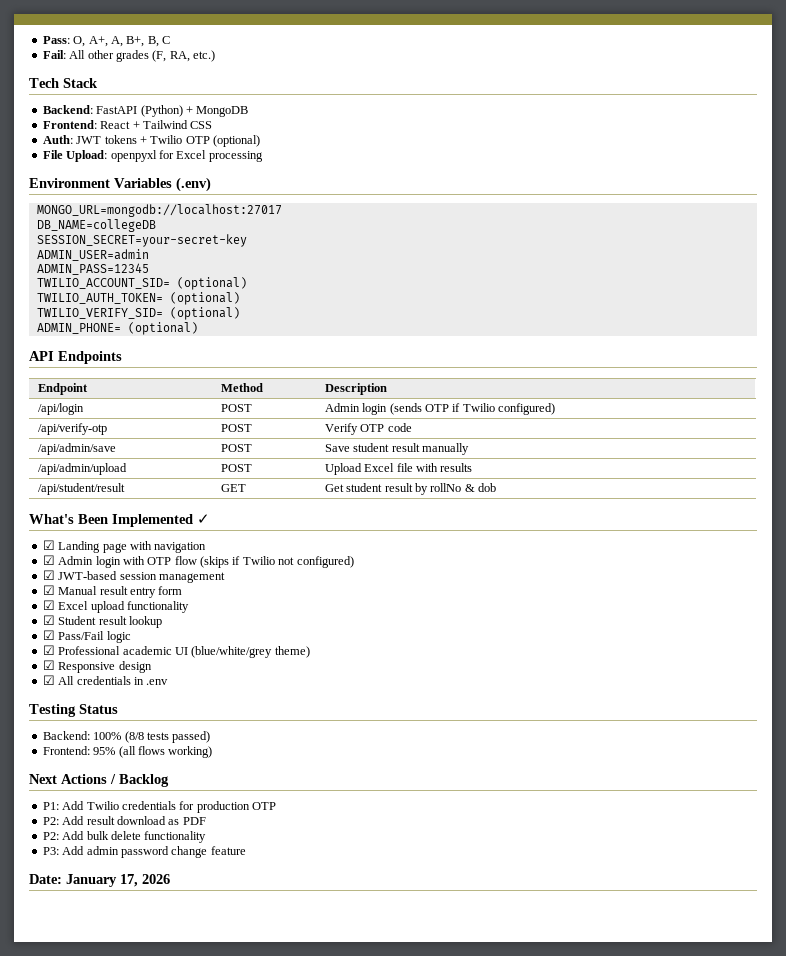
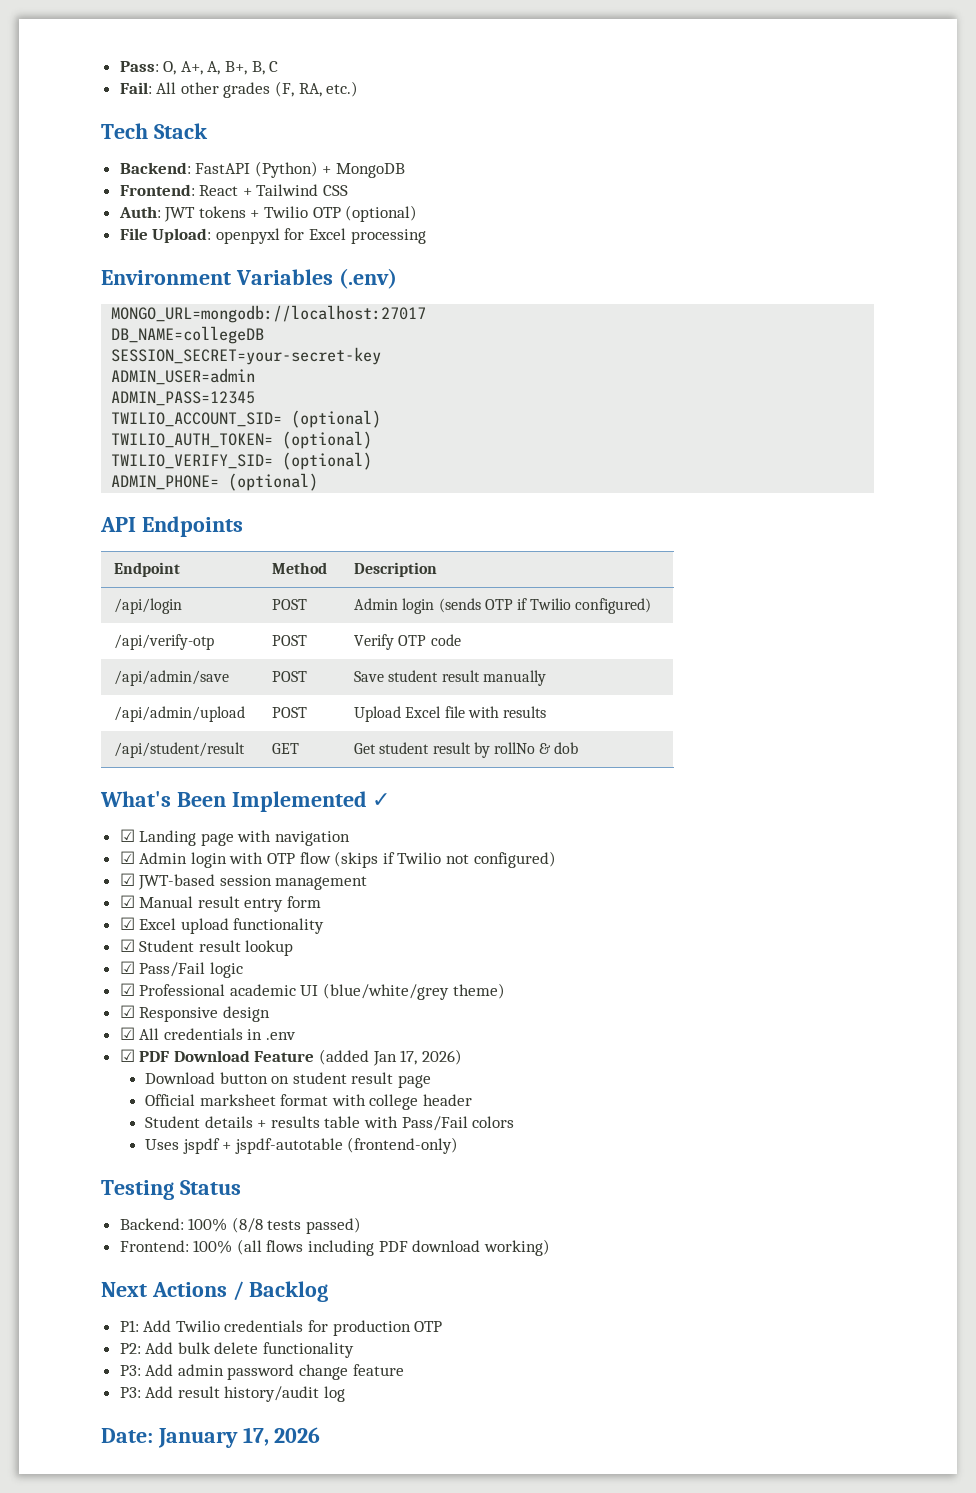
+ ☑ PDF Download Feature (added Jan 17, 2026)
+ Download button on student result page
+ Official marksheet format with college header
+ Student details + results table with Pass/Fail colors
+ Uses jspdf + jspdf-autotable (frontend-only)
- Frontend: 95% (all flows working)
+ Frontend: 100% (all flows including PDF download working)
- P2: Add result download as PDF
+ P3: Add result history/audit log

